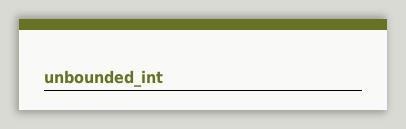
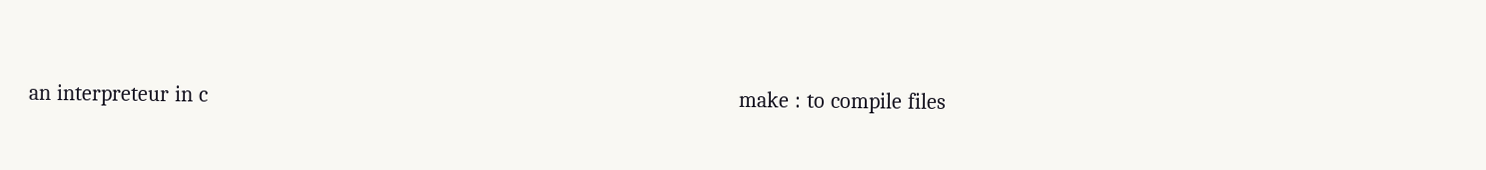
- unbounded_int
+ an interpreteur in c
+ make : to compile files

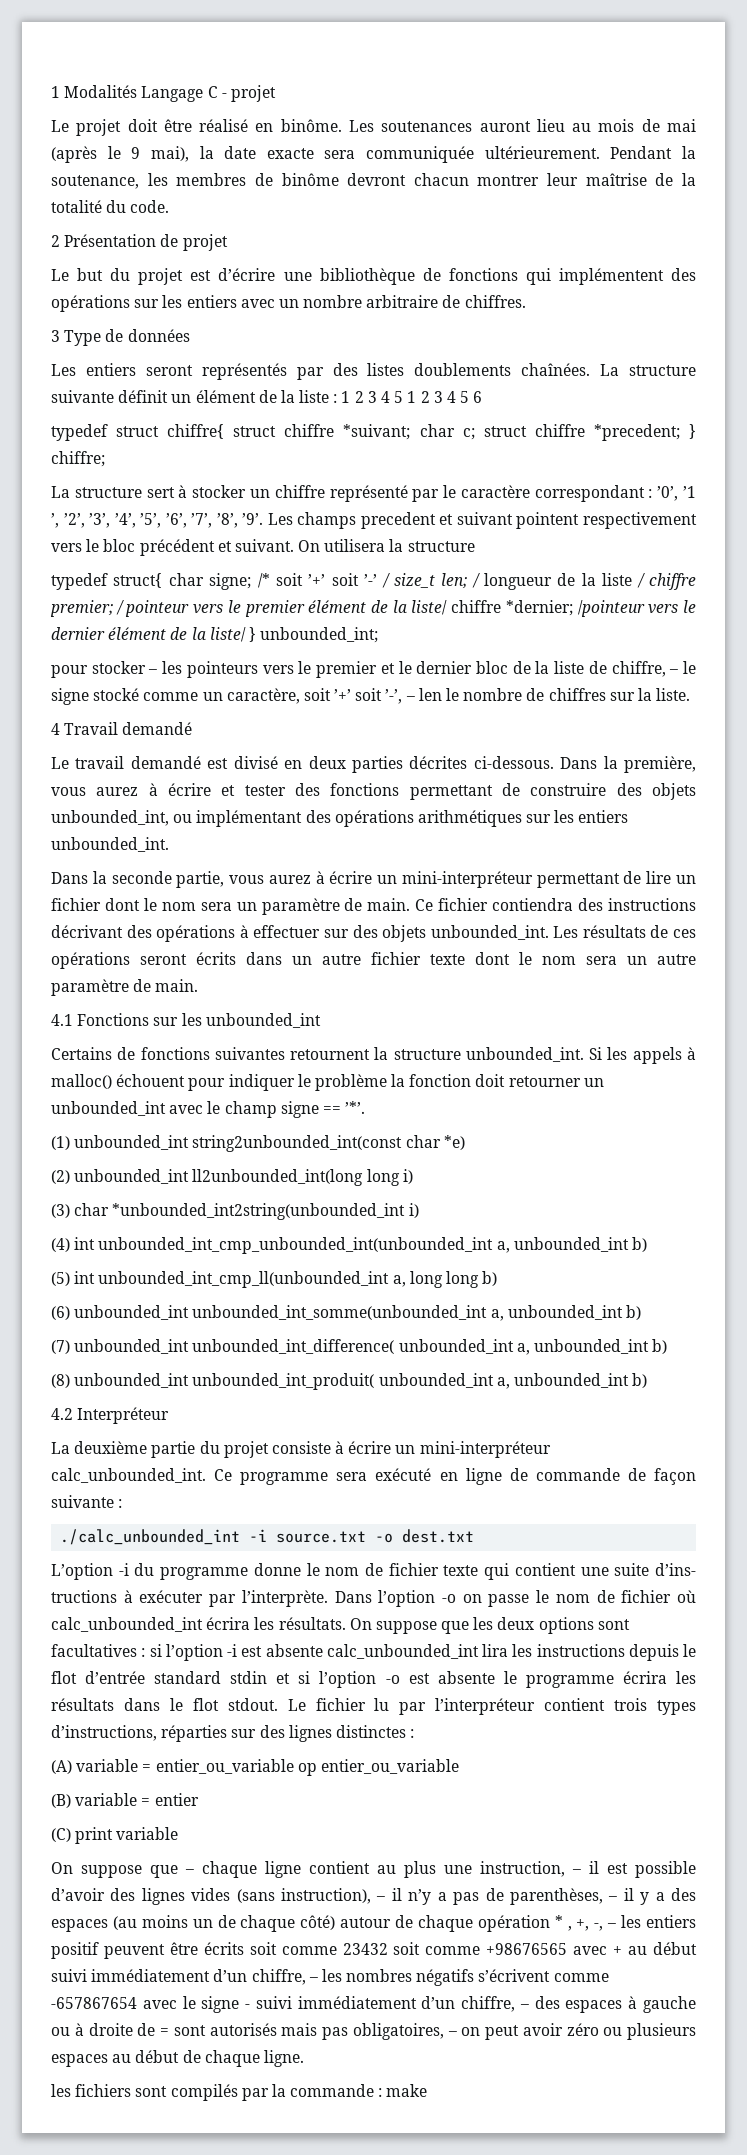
- an interpreteur in c
- make : to compile files
+ 1 Modalités Langage C - projet
+ Le projet doit être réalisé en binôme. Les soutenances auront lieu au mois de mai (après le 9 mai), la date exacte sera communiquée ultérieurement. Pendant la soutenance, les membres de binôme devront chacun montrer leur maîtrise de la totalité du code.
+ 2 Présentation de projet
+ Le but du projet est d’écrire une bibliothèque de fonctions qui implémentent des opérations sur les entiers avec un nombre arbitraire de chiffres.
+ 3 Type de données
+ Les entiers seront représentés par des listes doublements chaînées. La structure suivante définit un élément de la liste : 1 2 3 4 5 1 2 3 4 5 6
+ typedef struct chiffre{ struct chiffre *suivant; char c; struct chiffre *precedent; } chiffre;
+ La structure sert à stocker un chiffre représenté par le caractère correspondant : ’0’, ’1 ’, ’2’, ’3’, ’4’, ’5’, ’6’, ’7’, ’8’, ’9’. Les champs precedent et suivant pointent respectivement vers le bloc précédent et suivant. On utilisera la structure
+ typedef struct{ char signe; /* soit ’+’ soit ’-’ / size_t len; / longueur de la liste / chiffre premier; / pointeur vers le premier élément de la liste/ chiffre *dernier; /pointeur vers le dernier élément de la liste/ } unbounded_int;
+ pour stocker – les pointeurs vers le premier et le dernier bloc de la liste de chiffre, – le signe stocké comme un caractère, soit ’+’ soit ’-’, – len le nombre de chiffres sur la liste.
+ 4 Travail demandé
+ Le travail demandé est divisé en deux parties décrites ci-dessous. Dans la première, vous aurez à écrire et tester des fonctions permettant de construire des objets unbounded_int, ou implémentant des opérations arithmétiques sur les entiers unbounded_int.
+ Dans la seconde partie, vous aurez à écrire un mini-interpréteur permettant de lire un fichier dont le nom sera un paramètre de main. Ce fichier contiendra des instructions décrivant des opérations à effectuer sur des objets unbounded_int. Les résultats de ces opérations seront écrits dans un autre fichier texte dont le nom sera un autre paramètre de main.
+ 4.1 Fonctions sur les unbounded_int
+ Certains de fonctions suivantes retournent la structure unbounded_int. Si les appels à malloc() échouent pour indiquer le problème la fonction doit retourner un unbounded_int avec le champ signe == ’*’.
+ (1) unbounded_int string2unbounded_int(const char *e)
+ (2) unbounded_int ll2unbounded_int(long long i)
+ (3) char *unbounded_int2string(unbounded_int i)
+ (4) int unbounded_int_cmp_unbounded_int(unbounded_int a, unbounded_int b)
+ (5) int unbounded_int_cmp_ll(unbounded_int a, long long b)
+ (6) unbounded_int unbounded_int_somme(unbounded_int a, unbounded_int b)
+ (7) unbounded_int unbounded_int_difference( unbounded_int a, unbounded_int b)
+ (8) unbounded_int unbounded_int_produit( unbounded_int a, unbounded_int b)
+ 4.2 Interpréteur
+ La deuxième partie du projet consiste à écrire un mini-interpréteur calc_unbounded_int. Ce programme sera exécuté en ligne de commande de façon suivante :
+ ./calc_unbounded_int -i source.txt -o dest.txt
+ L’option -i du programme donne le nom de fichier texte qui contient une suite d’ins- tructions à exécuter par l’interprète. Dans l’option -o on passe le nom de fichier où calc_unbounded_int écrira les résultats. On suppose que les deux options sont facultatives : si l’option -i est absente calc_unbounded_int lira les instructions depuis le flot d’entrée standard stdin et si l’option -o est absente le programme écrira les résultats dans le flot stdout. Le fichier lu par l’interpréteur contient trois types d’instructions, réparties sur des lignes distinctes :
+ (A) variable = entier_ou_variable op entier_ou_variable
+ (B) variable = entier
+ (C) print variable
+ On suppose que – chaque ligne contient au plus une instruction, – il est possible d’avoir des lignes vides (sans instruction), – il n’y a pas de parenthèses, – il y a des espaces (au moins un de chaque côté) autour de chaque opération * , +, -, – les entiers positif peuvent être écrits soit comme 23432 soit comme +98676565 avec + au début suivi immédiatement d’un chiffre, – les nombres négatifs s’écrivent comme -657867654 avec le signe - suivi immédiatement d’un chiffre, – des espaces à gauche ou à droite de = sont autorisés mais pas obligatoires, – on peut avoir zéro ou plusieurs espaces au début de chaque ligne.
+ les fichiers sont compilés par la commande : make

